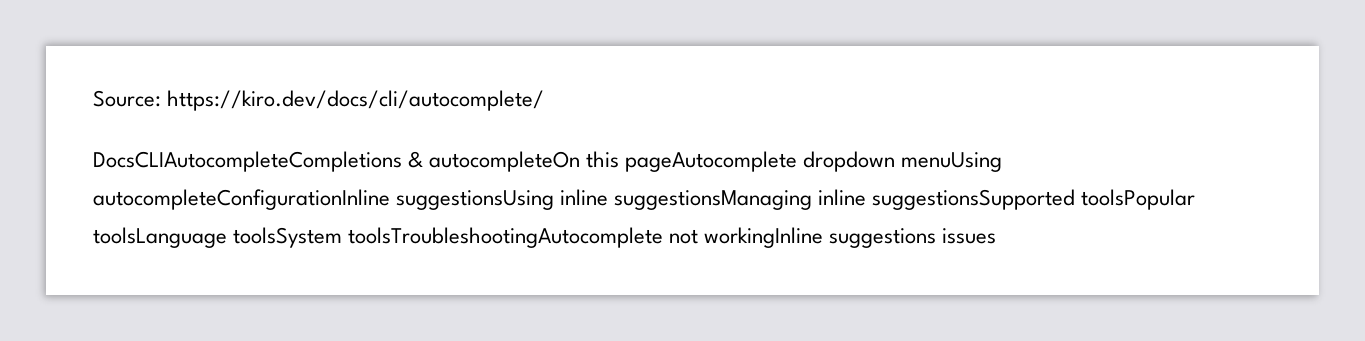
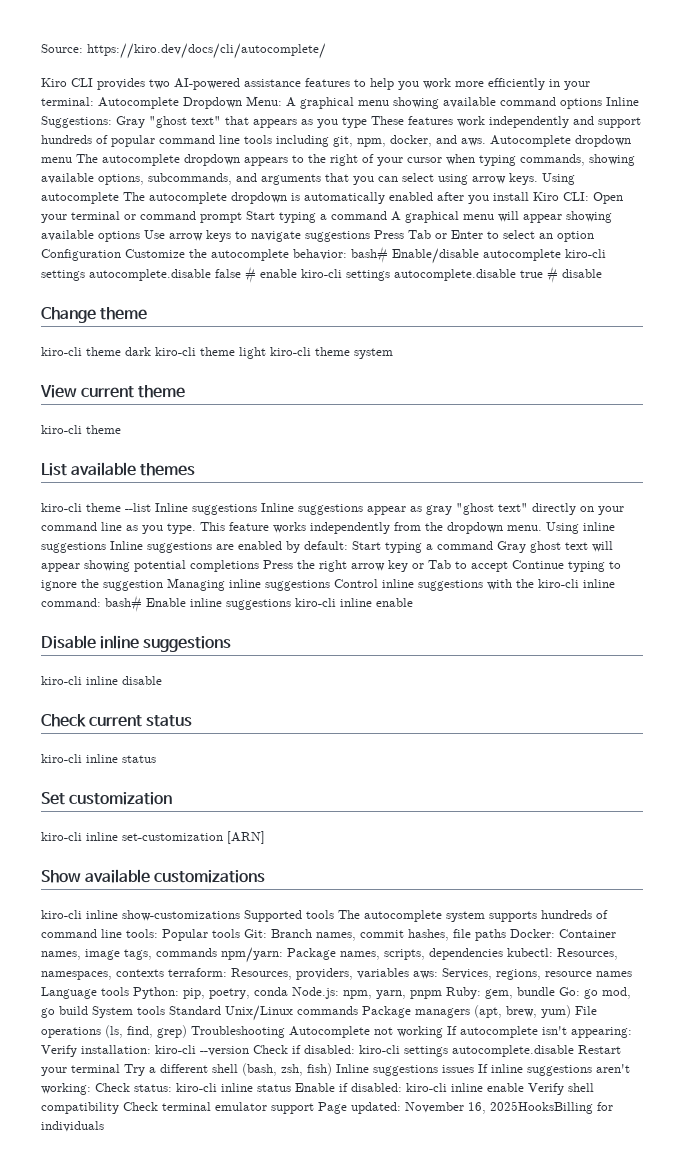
- DocsCLIAutocompleteCompletions & autocompleteOn this pageAutocomplete dropdown menuUsing autocompleteConfigurationInline suggestionsUsing inline suggestionsManaging inline suggestionsSupported toolsPopular toolsLanguage toolsSystem toolsTroubleshootingAutocomplete not workingInline suggestions issues
+ Kiro CLI provides two AI-powered assistance features to help you work more efficiently in your terminal: Autocomplete Dropdown Menu: A graphical menu showing available command options Inline Suggestions: Gray "ghost text" that appears as you type These features work independently and support hundreds of popular command line tools including git, npm, docker, and aws. Autocomplete dropdown menu The autocomplete dropdown appears to the right of your cursor when typing commands, showing available options, subcommands, and arguments that you can select using arrow keys. Using autocomplete The autocomplete dropdown is automatically enabled after you install Kiro CLI: Open your terminal or command prompt Start typing a command A graphical menu will appear showing available options Use arrow keys to navigate suggestions Press Tab or Enter to select an option Configuration Customize the autocomplete behavior: bash# Enable/disable autocomplete kiro-cli settings autocomplete.disable false # enable kiro-cli settings autocomplete.disable true # disable
+ Change theme
+ kiro-cli theme dark kiro-cli theme light kiro-cli theme system
+ View current theme
+ kiro-cli theme
+ List available themes
+ kiro-cli theme --list Inline suggestions Inline suggestions appear as gray "ghost text" directly on your command line as you type. This feature works independently from the dropdown menu. Using inline suggestions Inline suggestions are enabled by default: Start typing a command Gray ghost text will appear showing potential completions Press the right arrow key or Tab to accept Continue typing to ignore the suggestion Managing inline suggestions Control inline suggestions with the kiro-cli inline command: bash# Enable inline suggestions kiro-cli inline enable
+ Disable inline suggestions
+ kiro-cli inline disable
+ Check current status
+ kiro-cli inline status
+ Set customization
+ kiro-cli inline set-customization [ARN]
+ Show available customizations
+ kiro-cli inline show-customizations Supported tools The autocomplete system supports hundreds of command line tools: Popular tools Git: Branch names, commit hashes, file paths Docker: Container names, image tags, commands npm/yarn: Package names, scripts, dependencies kubectl: Resources, namespaces, contexts terraform: Resources, providers, variables aws: Services, regions, resource names Language tools Python: pip, poetry, conda Node.js: npm, yarn, pnpm Ruby: gem, bundle Go: go mod, go build System tools Standard Unix/Linux commands Package managers (apt, brew, yum) File operations (ls, find, grep) Troubleshooting Autocomplete not working If autocomplete isn't appearing: Verify installation: kiro-cli --version Check if disabled: kiro-cli settings autocomplete.disable Restart your terminal Try a different shell (bash, zsh, fish) Inline suggestions issues If inline suggestions aren't working: Check status: kiro-cli inline status Enable if disabled: kiro-cli inline enable Verify shell compatibility Check terminal emulator support Page updated: November 16, 2025HooksBilling for individuals

